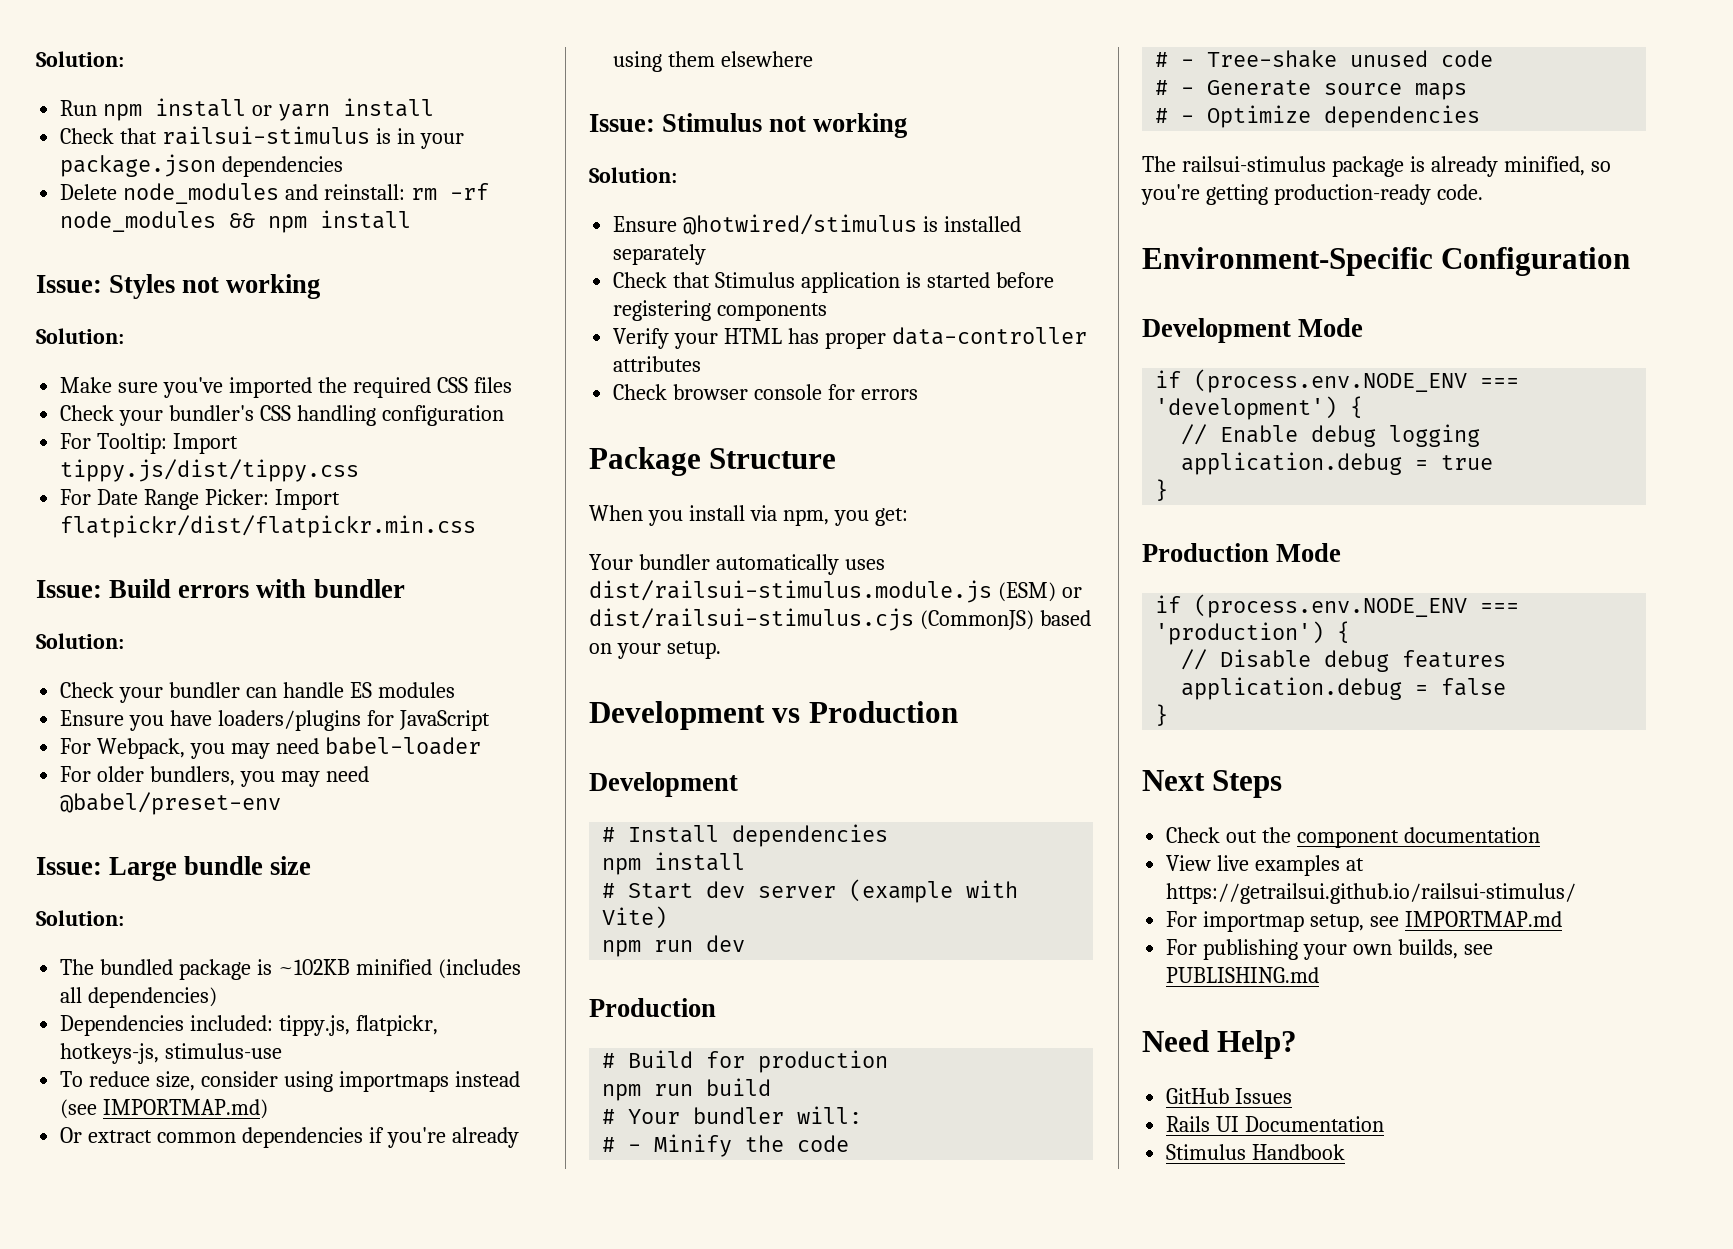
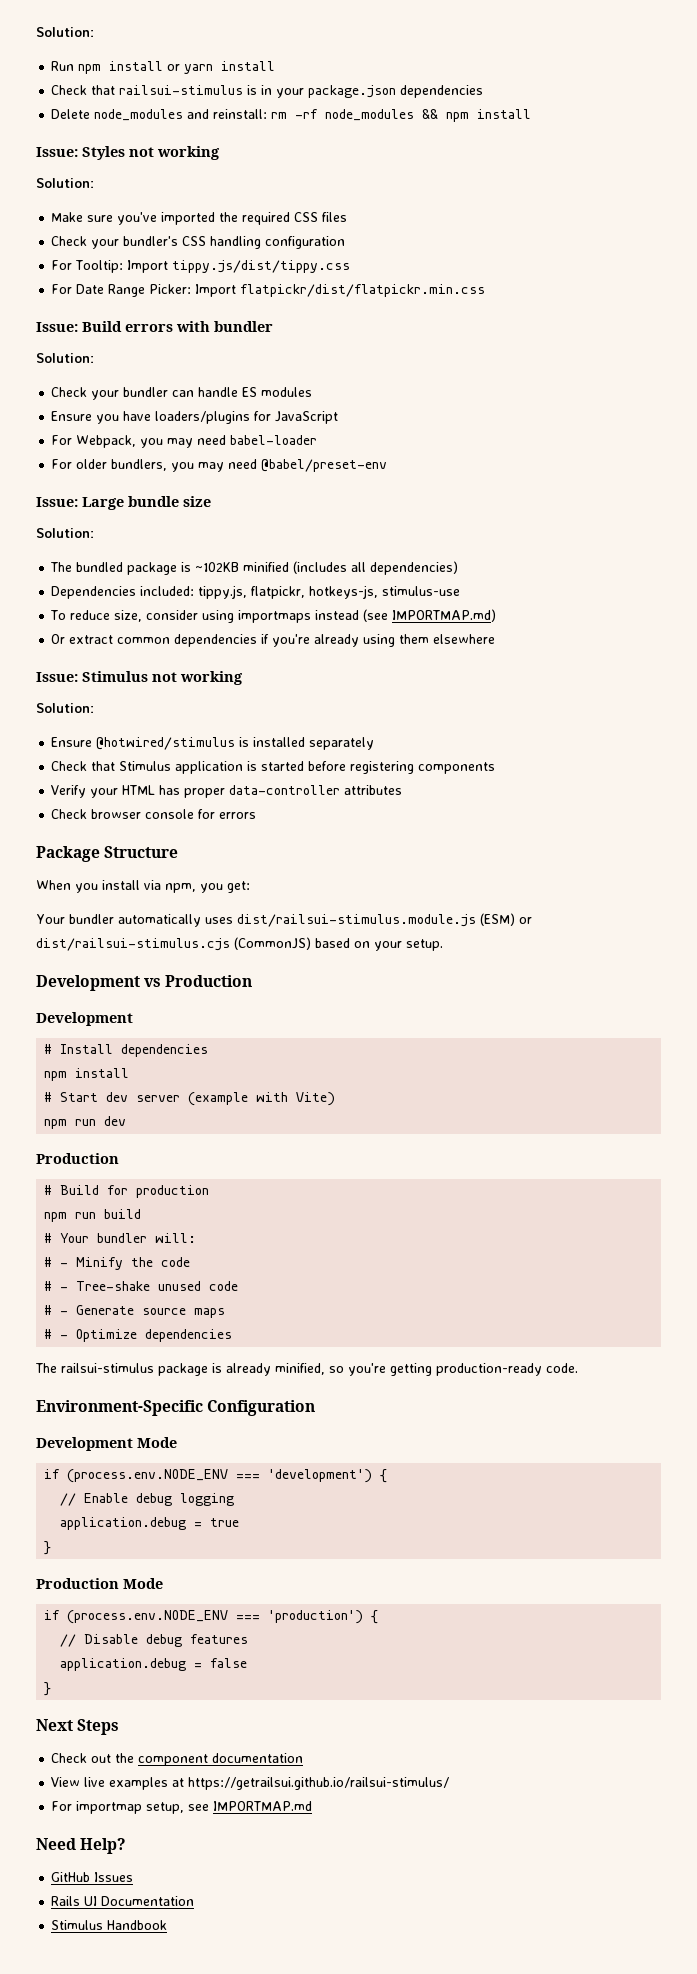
- For publishing your own builds, see PUBLISHING.md

